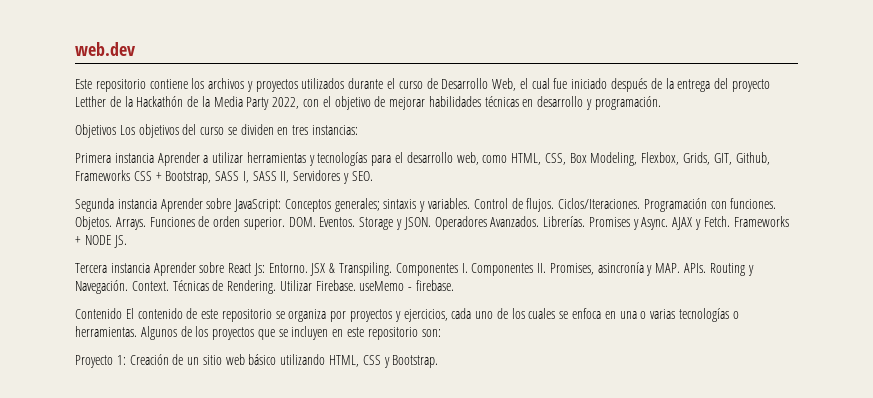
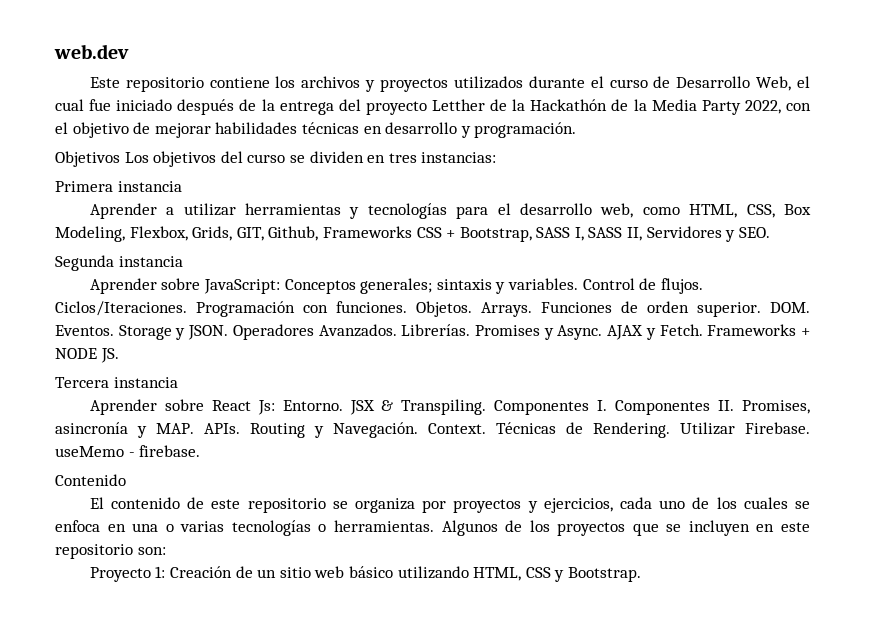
- Primera instancia Aprender a utilizar herramientas y tecnologías para el desarrollo web, como HTML, CSS, Box Modeling, Flexbox, Grids, GIT, Github, Frameworks CSS + Bootstrap, SASS I, SASS II, Servidores y SEO.
+ Primera instancia
+ Aprender a utilizar herramientas y tecnologías para el desarrollo web, como HTML, CSS, Box Modeling, Flexbox, Grids, GIT, Github, Frameworks CSS + Bootstrap, SASS I, SASS II, Servidores y SEO.
- Segunda instancia Aprender sobre JavaScript: Conceptos generales; sintaxis y variables.
+ Segunda instancia
+ Aprender sobre JavaScript: Conceptos generales; sintaxis y variables.
- Tercera instancia Aprender sobre React Js: Entorno.
+ Tercera instancia
+ Aprender sobre React Js: Entorno.
- Contenido El contenido de este repositorio se organiza por proyectos y ejercicios, cada uno de los cuales se enfoca en una o varias tecnologías o herramientas.
+ Contenido
+ El contenido de este repositorio se organiza por proyectos y ejercicios, cada uno de los cuales se enfoca en una o varias tecnologías o herramientas.

